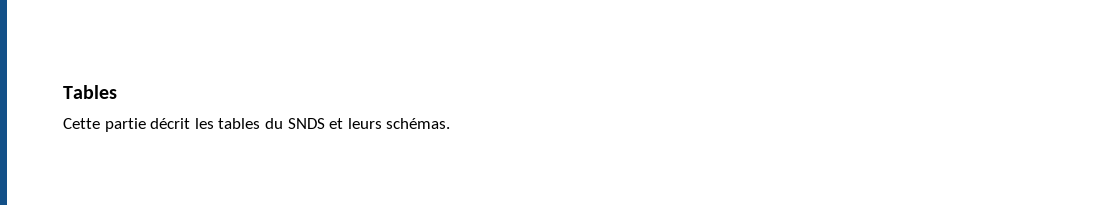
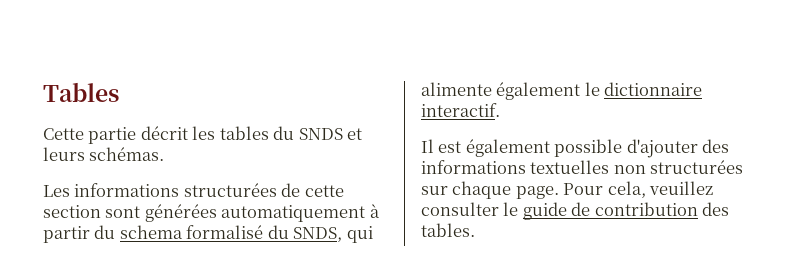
+ Les informations structurées de cette section sont générées automatiquement à partir du schema formalisé du SNDS, qui alimente également le dictionnaire interactif.
+ Il est également possible d'ajouter des informations textuelles non structurées sur chaque page. Pour cela, veuillez consulter le guide de contribution des tables.

